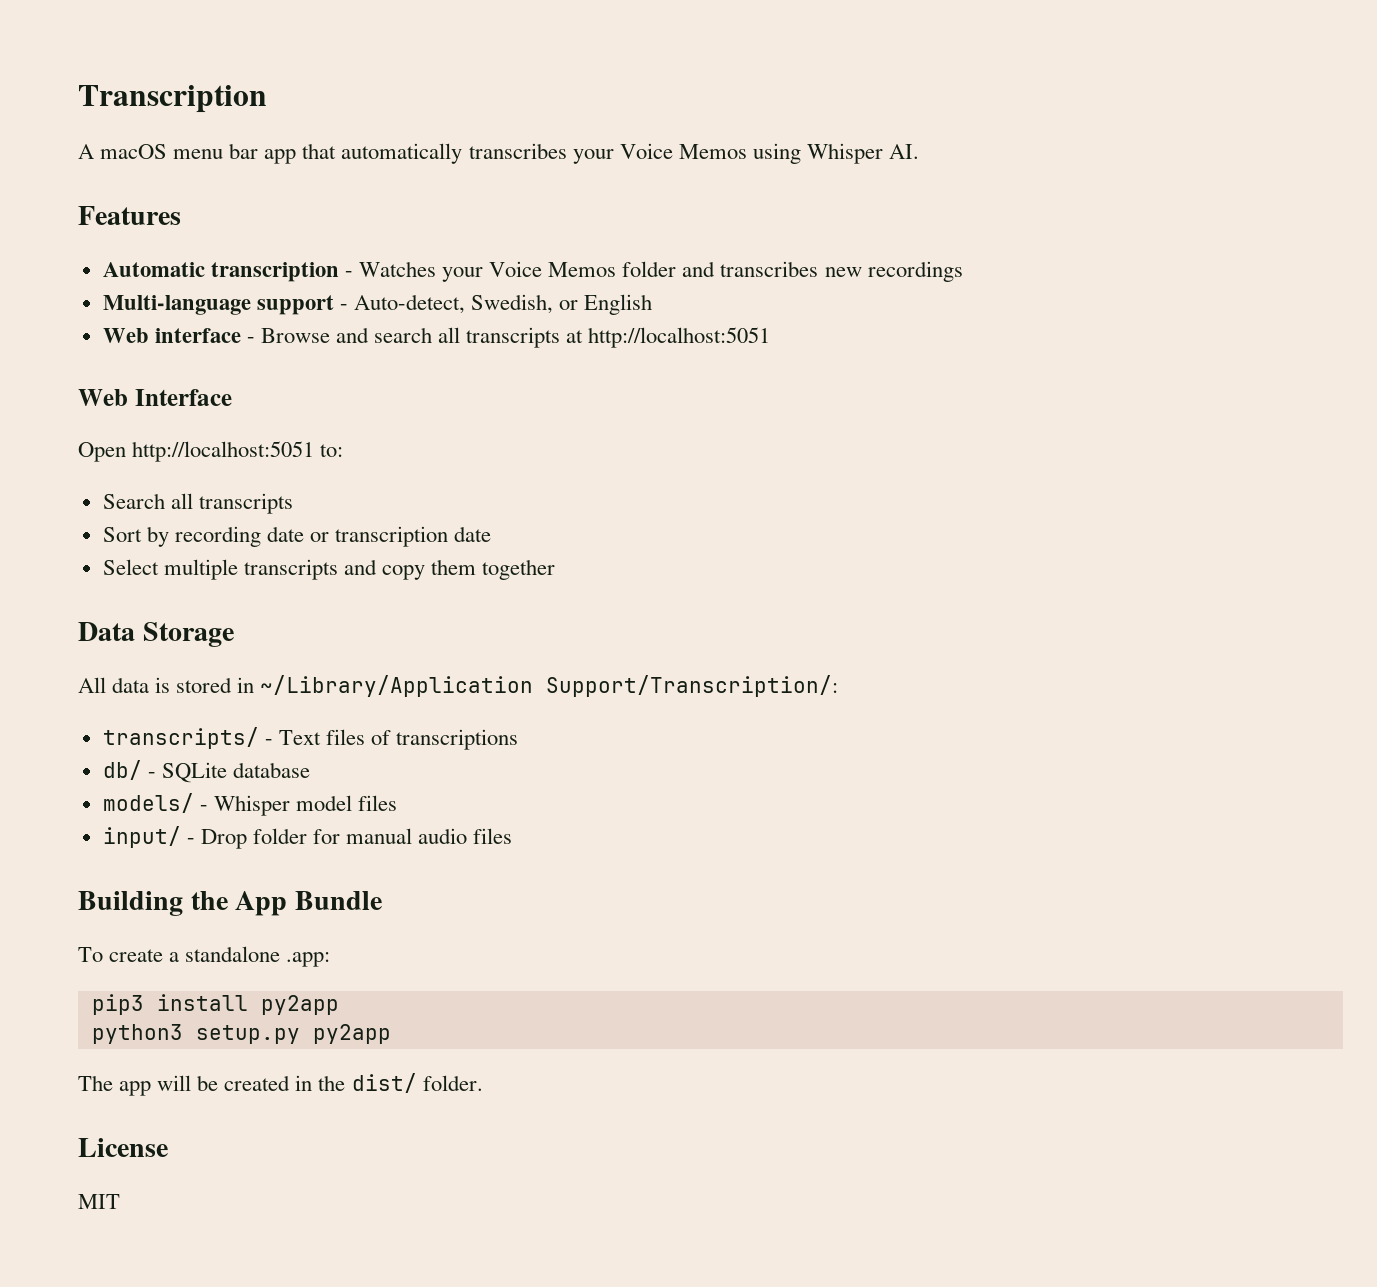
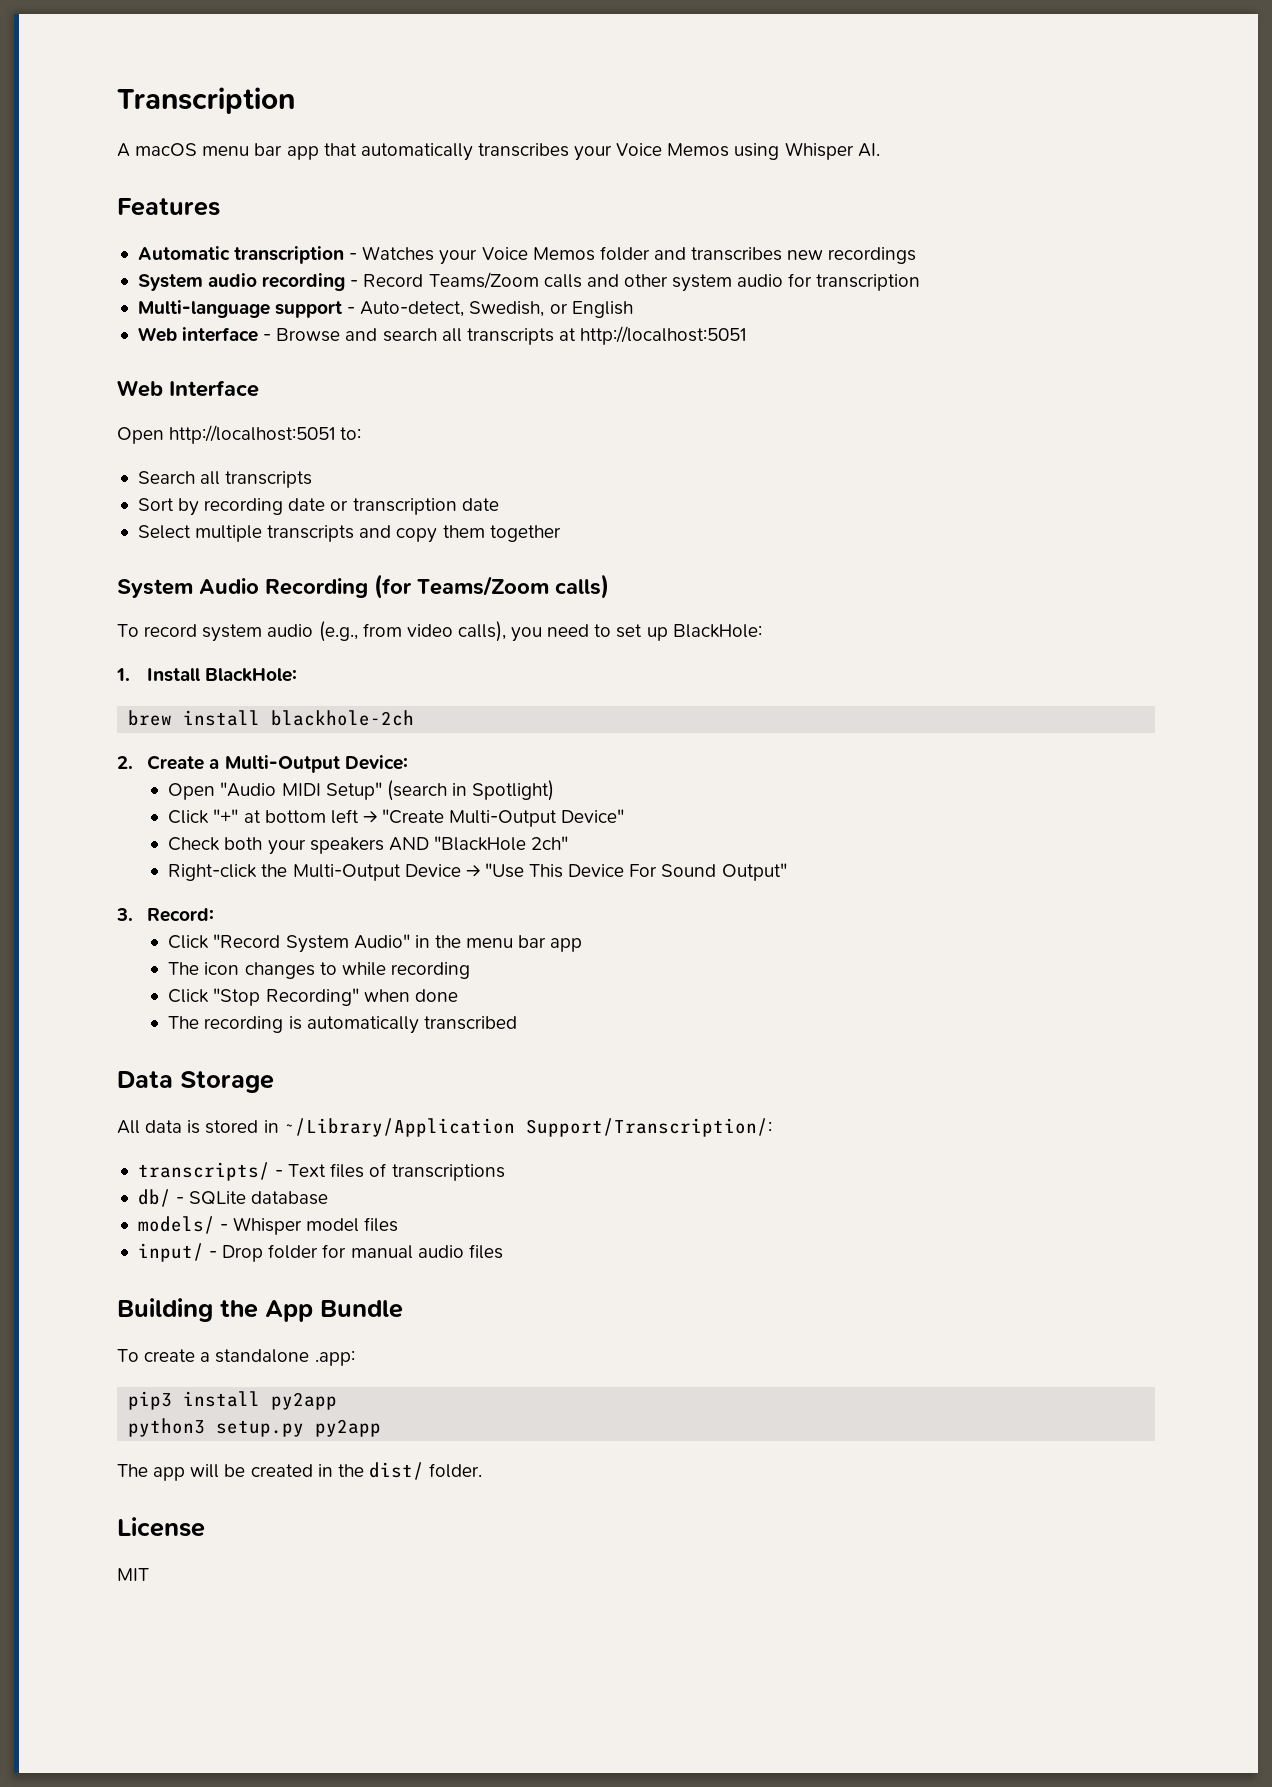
+ System audio recording - Record Teams/Zoom calls and other system audio for transcription
+ System Audio Recording (for Teams/Zoom calls)
+ To record system audio (e.g., from video calls), you need to set up BlackHole:
+ 1. Install BlackHole:
+ brew install blackhole-2ch
+ 2. Create a Multi-Output Device:
+ Open "Audio MIDI Setup" (search in Spotlight)
+ Click "+" at bottom left → "Create Multi-Output Device"
+ Check both your speakers AND "BlackHole 2ch"
+ Right-click the Multi-Output Device → "Use This Device For Sound Output"
+ 3. Record:
+ Click "Record System Audio" in the menu bar app
+ The icon changes to while recording
+ Click "Stop Recording" when done
+ The recording is automatically transcribed

